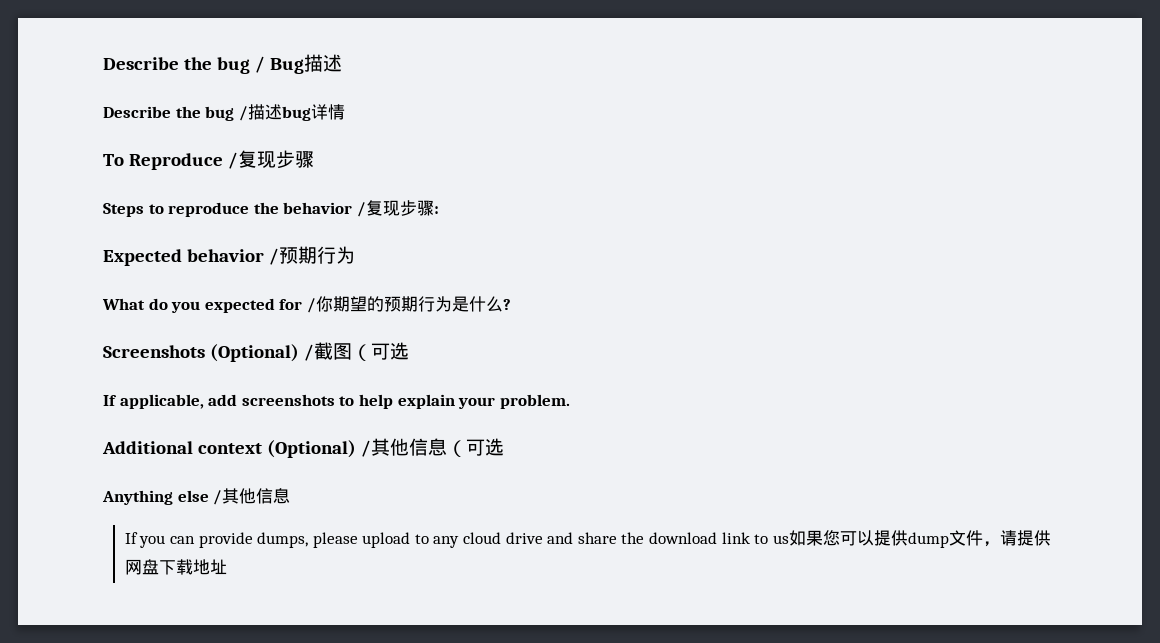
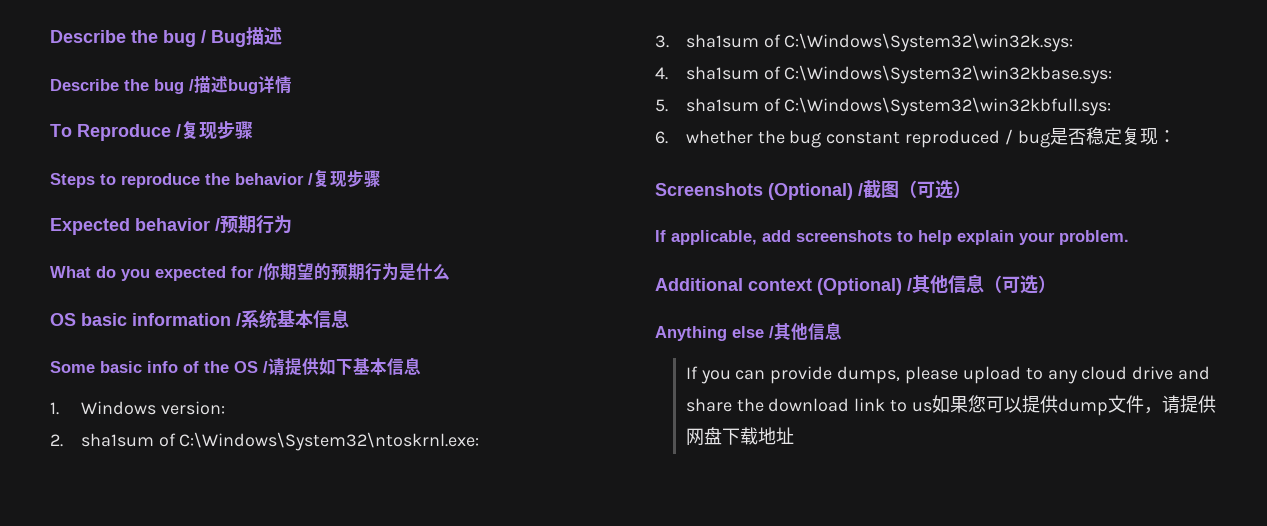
- Steps to reproduce the behavior /复现步骤:
+ Steps to reproduce the behavior /复现步骤
- What do you expected for /你期望的预期行为是什么?
+ What do you expected for /你期望的预期行为是什么
+ OS basic information /系统基本信息
+ Some basic info of the OS /请提供如下基本信息
+ 1. Windows version:
+ 2. sha1sum of C:\Windows\System32\ntoskrnl.exe:
+ 3. sha1sum of C:\Windows\System32\win32k.sys:
+ 4. sha1sum of C:\Windows\System32\win32kbase.sys:
+ 5. sha1sum of C:\Windows\System32\win32kbfull.sys:
+ 6. whether the bug constant reproduced / bug是否稳定复现：
- Screenshots (Optional) /截图（可选
+ Screenshots (Optional) /截图（可选）
- Additional context (Optional) /其他信息（可选
+ Additional context (Optional) /其他信息（可选）

